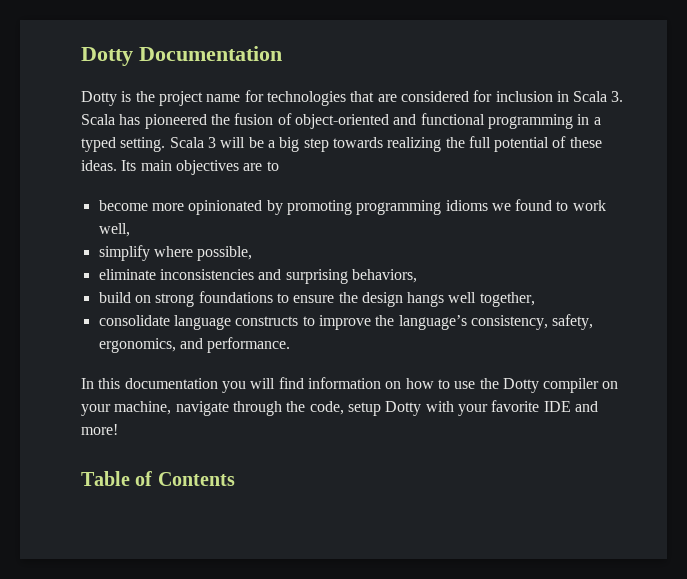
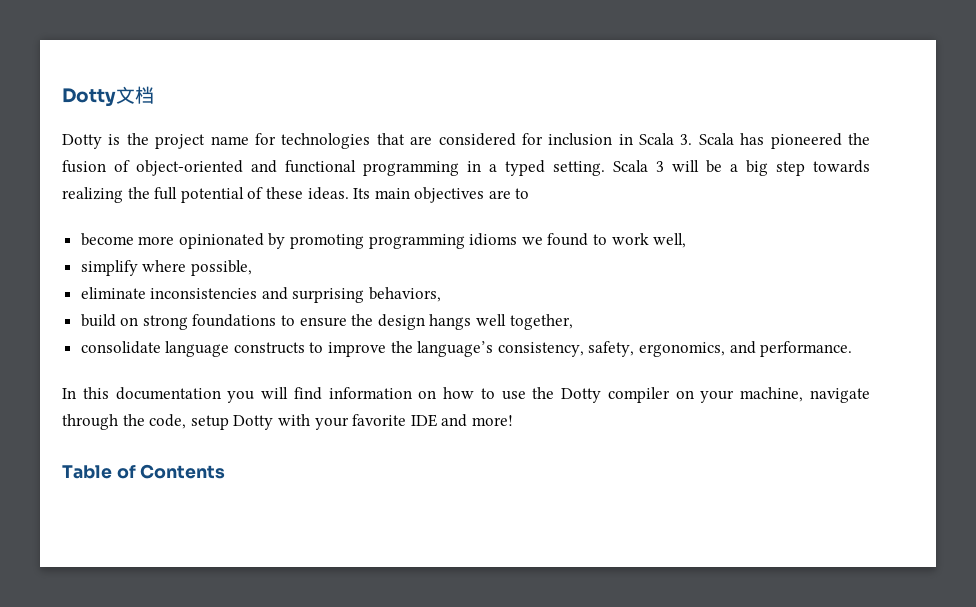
- Dotty Documentation
+ Dotty文档

